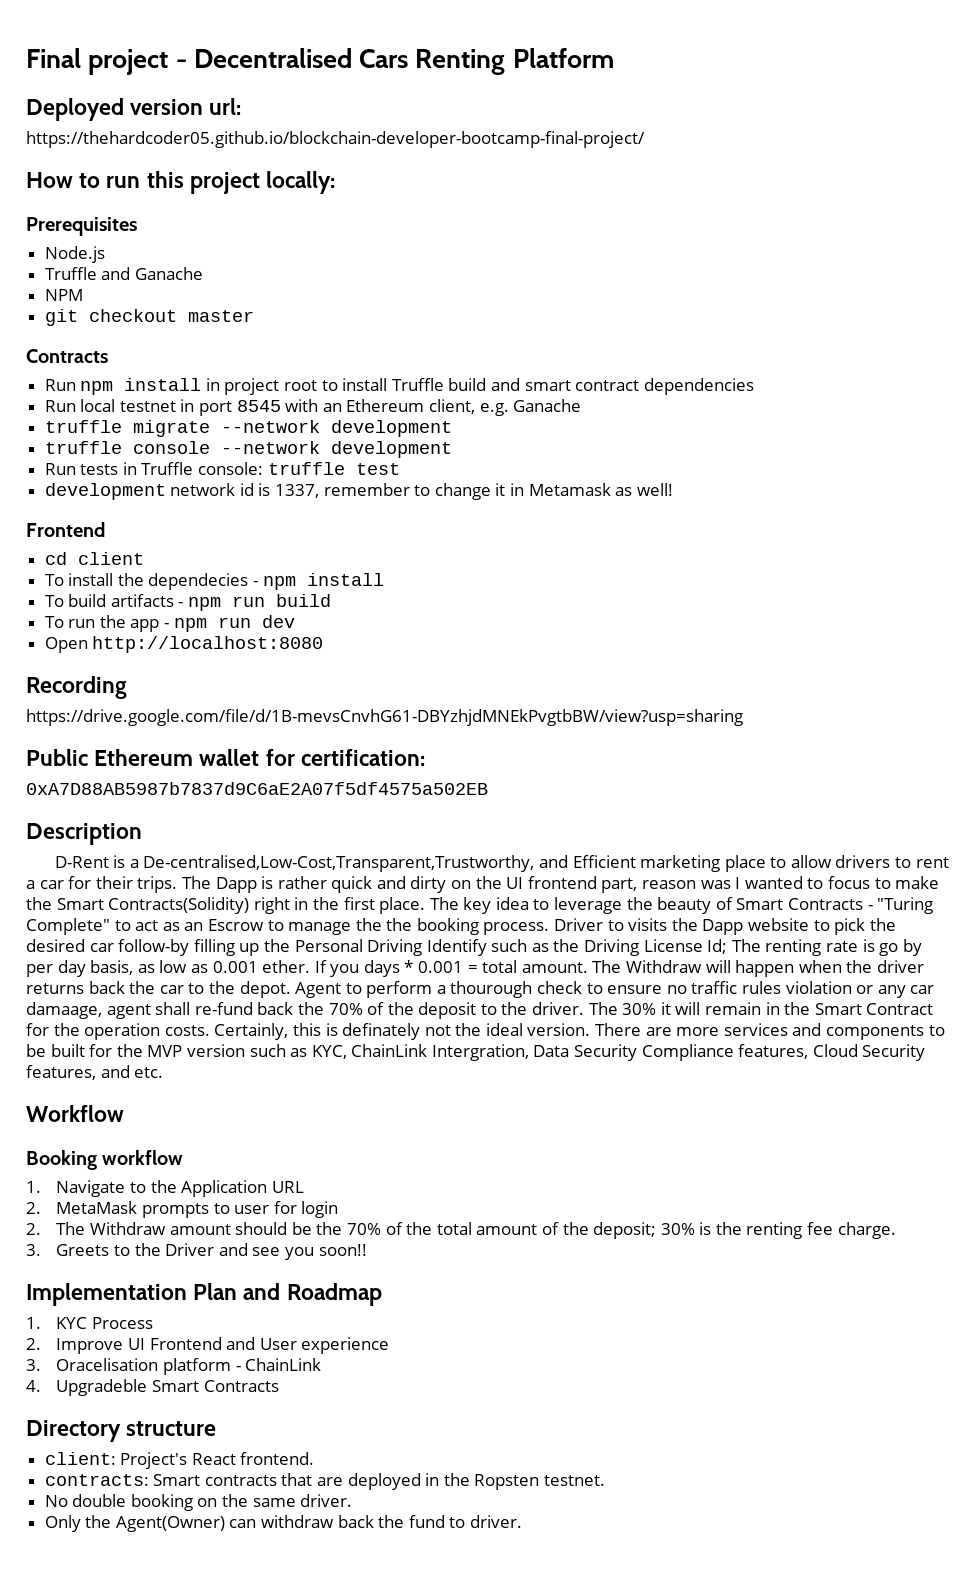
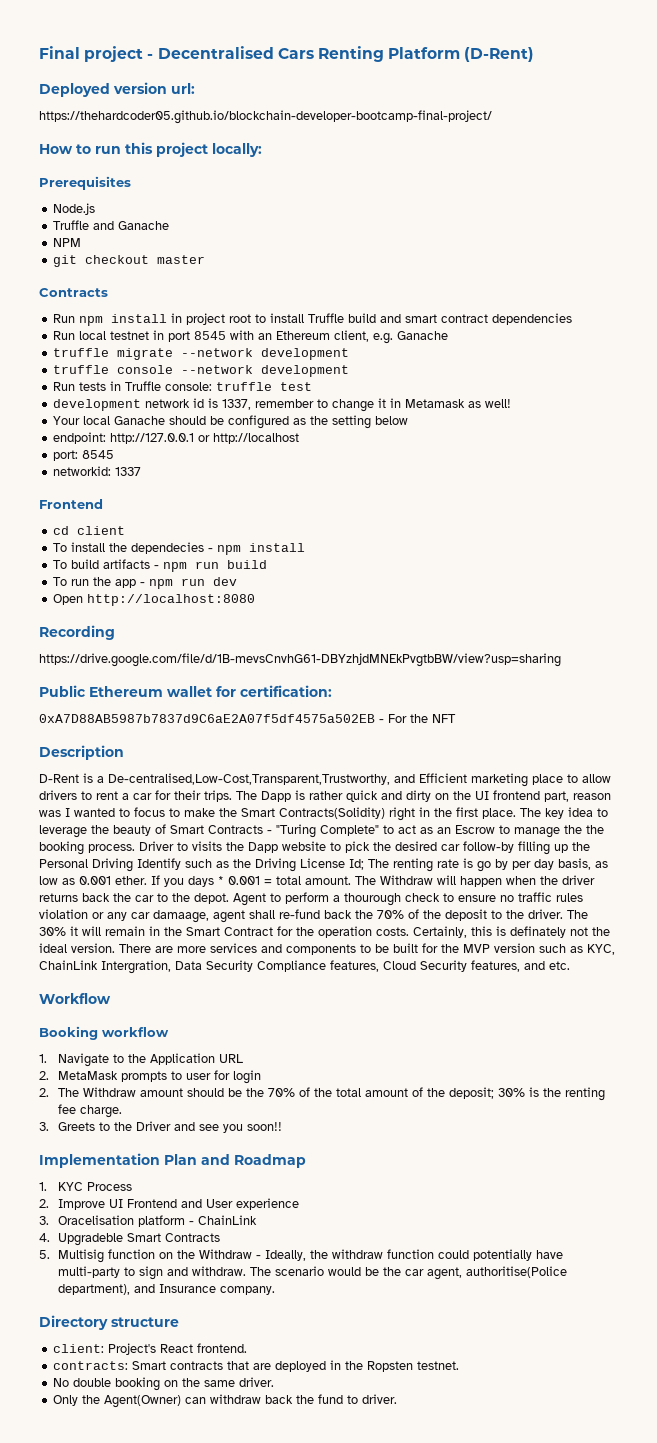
- Final project - Decentralised Cars Renting Platform
+ Final project - Decentralised Cars Renting Platform (D-Rent)
+ Your local Ganache should be configured as the setting below
+ endpoint: http://127.0.0.1 or http://localhost
+ port: 8545
+ networkid: 1337
- 0xA7D88AB5987b7837d9C6aE2A07f5df4575a502EB
+ 0xA7D88AB5987b7837d9C6aE2A07f5df4575a502EB - For the NFT
+ 5. Multisig function on the Withdraw - Ideally, the withdraw function could potentially have multi-party to sign and withdraw. The scenario would be the car agent, authoritise(Police department), and Insurance company.

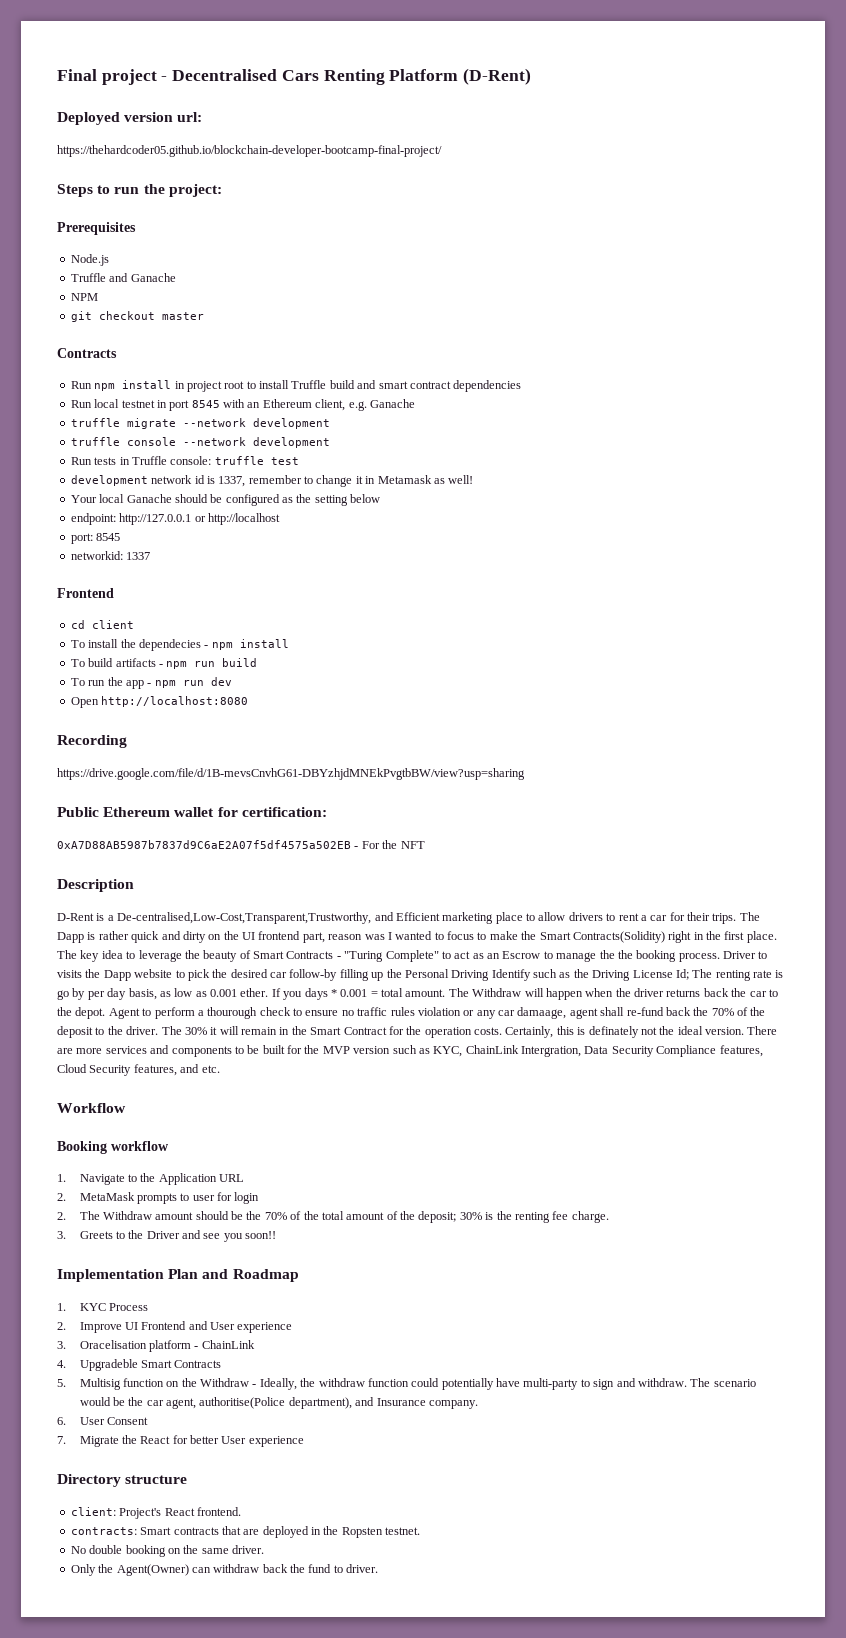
- How to run this project locally:
+ Steps to run the project:
+ 6. User Consent
+ 7. Migrate the React for better User experience

